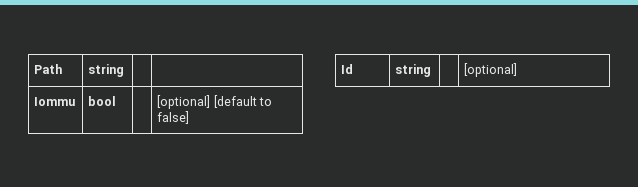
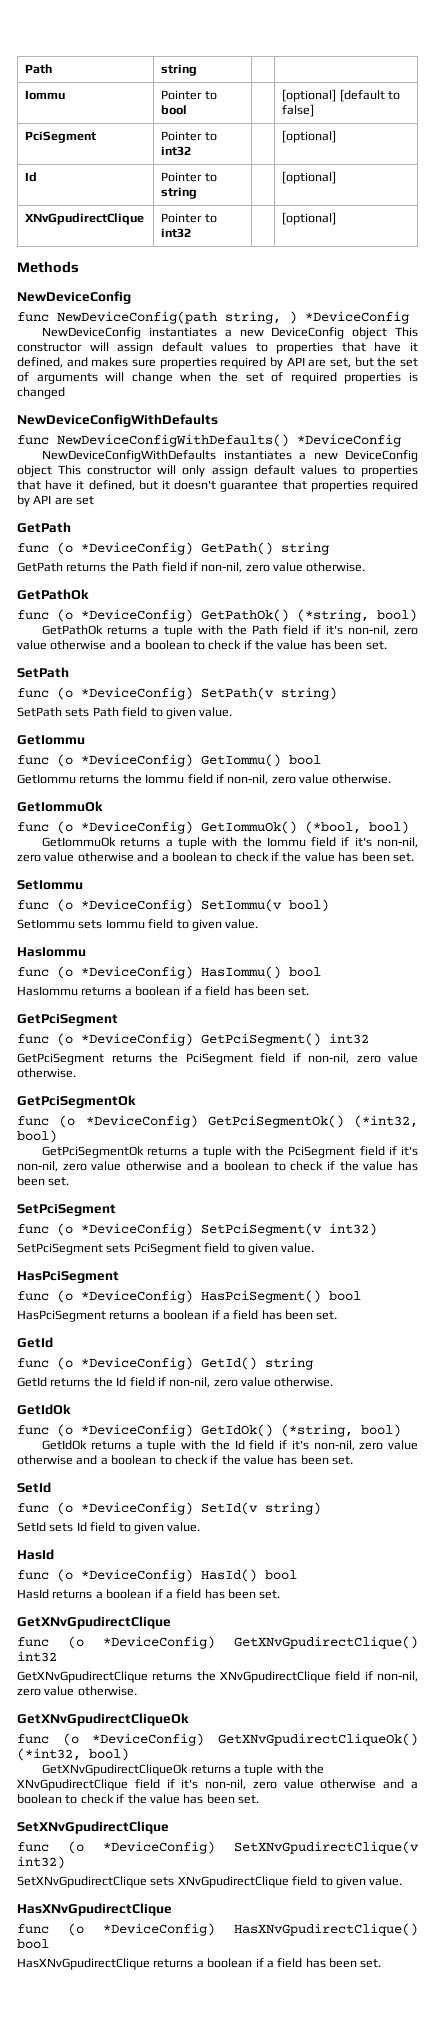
- Iommu | bool | | [optional] [default to false]
+ Iommu | Pointer to bool | | [optional] [default to false]
+ PciSegment | Pointer to int32 | | [optional]
- Id | string | | [optional]
+ Id | Pointer to string | | [optional]
+ XNvGpudirectClique | Pointer to int32 | | [optional]
+ Methods
+ NewDeviceConfig
+ func NewDeviceConfig(path string, ) *DeviceConfig
+ NewDeviceConfig instantiates a new DeviceConfig object This constructor will assign default values to properties that have it defined, and makes sure properties required by API are set, but the set of arguments will change when the set of required properties is changed
+ NewDeviceConfigWithDefaults
+ func NewDeviceConfigWithDefaults() *DeviceConfig
+ NewDeviceConfigWithDefaults instantiates a new DeviceConfig object This constructor will only assign default values to properties that have it defined, but it doesn't guarantee that properties required by API are set
+ GetPath
+ func (o *DeviceConfig) GetPath() string
+ GetPath returns the Path field if non-nil, zero value otherwise.
+ GetPathOk
+ func (o *DeviceConfig) GetPathOk() (*string, bool)
+ GetPathOk returns a tuple with the Path field if it's non-nil, zero value otherwise and a boolean to check if the value has been set.
+ SetPath
+ func (o *DeviceConfig) SetPath(v string)
+ SetPath sets Path field to given value.
+ GetIommu
+ func (o *DeviceConfig) GetIommu() bool
+ GetIommu returns the Iommu field if non-nil, zero value otherwise.
+ GetIommuOk
+ func (o *DeviceConfig) GetIommuOk() (*bool, bool)
+ GetIommuOk returns a tuple with the Iommu field if it's non-nil, zero value otherwise and a boolean to check if the value has been set.
+ SetIommu
+ func (o *DeviceConfig) SetIommu(v bool)
+ SetIommu sets Iommu field to given value.
+ HasIommu
+ func (o *DeviceConfig) HasIommu() bool
+ HasIommu returns a boolean if a field has been set.
+ GetPciSegment
+ func (o *DeviceConfig) GetPciSegment() int32
+ GetPciSegment returns the PciSegment field if non-nil, zero value otherwise.
+ GetPciSegmentOk
+ func (o *DeviceConfig) GetPciSegmentOk() (*int32, bool)
+ GetPciSegmentOk returns a tuple with the PciSegment field if it's non-nil, zero value otherwise and a boolean to check if the value has been set.
+ SetPciSegment
+ func (o *DeviceConfig) SetPciSegment(v int32)
+ SetPciSegment sets PciSegment field to given value.
+ HasPciSegment
+ func (o *DeviceConfig) HasPciSegment() bool
+ HasPciSegment returns a boolean if a field has been set.
+ GetId
+ func (o *DeviceConfig) GetId() string
+ GetId returns the Id field if non-nil, zero value otherwise.
+ GetIdOk
+ func (o *DeviceConfig) GetIdOk() (*string, bool)
+ GetIdOk returns a tuple with the Id field if it's non-nil, zero value otherwise and a boolean to check if the value has been set.
+ SetId
+ func (o *DeviceConfig) SetId(v string)
+ SetId sets Id field to given value.
+ HasId
+ func (o *DeviceConfig) HasId() bool
+ HasId returns a boolean if a field has been set.
+ GetXNvGpudirectClique
+ func (o *DeviceConfig) GetXNvGpudirectClique() int32
+ GetXNvGpudirectClique returns the XNvGpudirectClique field if non-nil, zero value otherwise.
+ GetXNvGpudirectCliqueOk
+ func (o *DeviceConfig) GetXNvGpudirectCliqueOk() (*int32, bool)
+ GetXNvGpudirectCliqueOk returns a tuple with the XNvGpudirectClique field if it's non-nil, zero value otherwise and a boolean to check if the value has been set.
+ SetXNvGpudirectClique
+ func (o *DeviceConfig) SetXNvGpudirectClique(v int32)
+ SetXNvGpudirectClique sets XNvGpudirectClique field to given value.
+ HasXNvGpudirectClique
+ func (o *DeviceConfig) HasXNvGpudirectClique() bool
+ HasXNvGpudirectClique returns a boolean if a field has been set.

